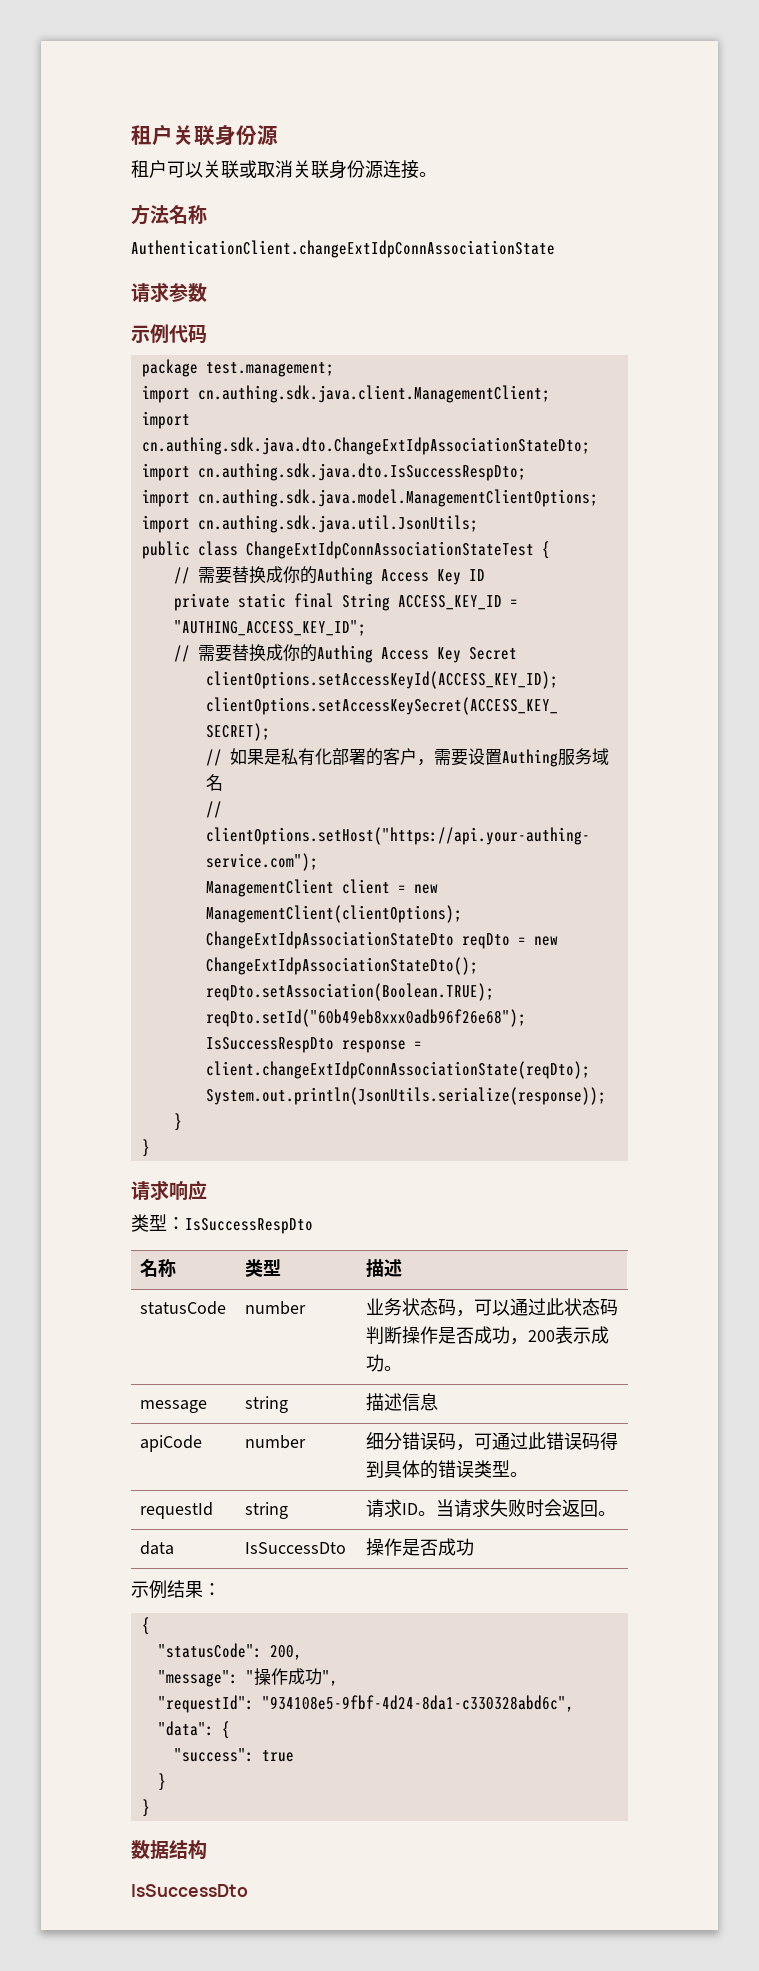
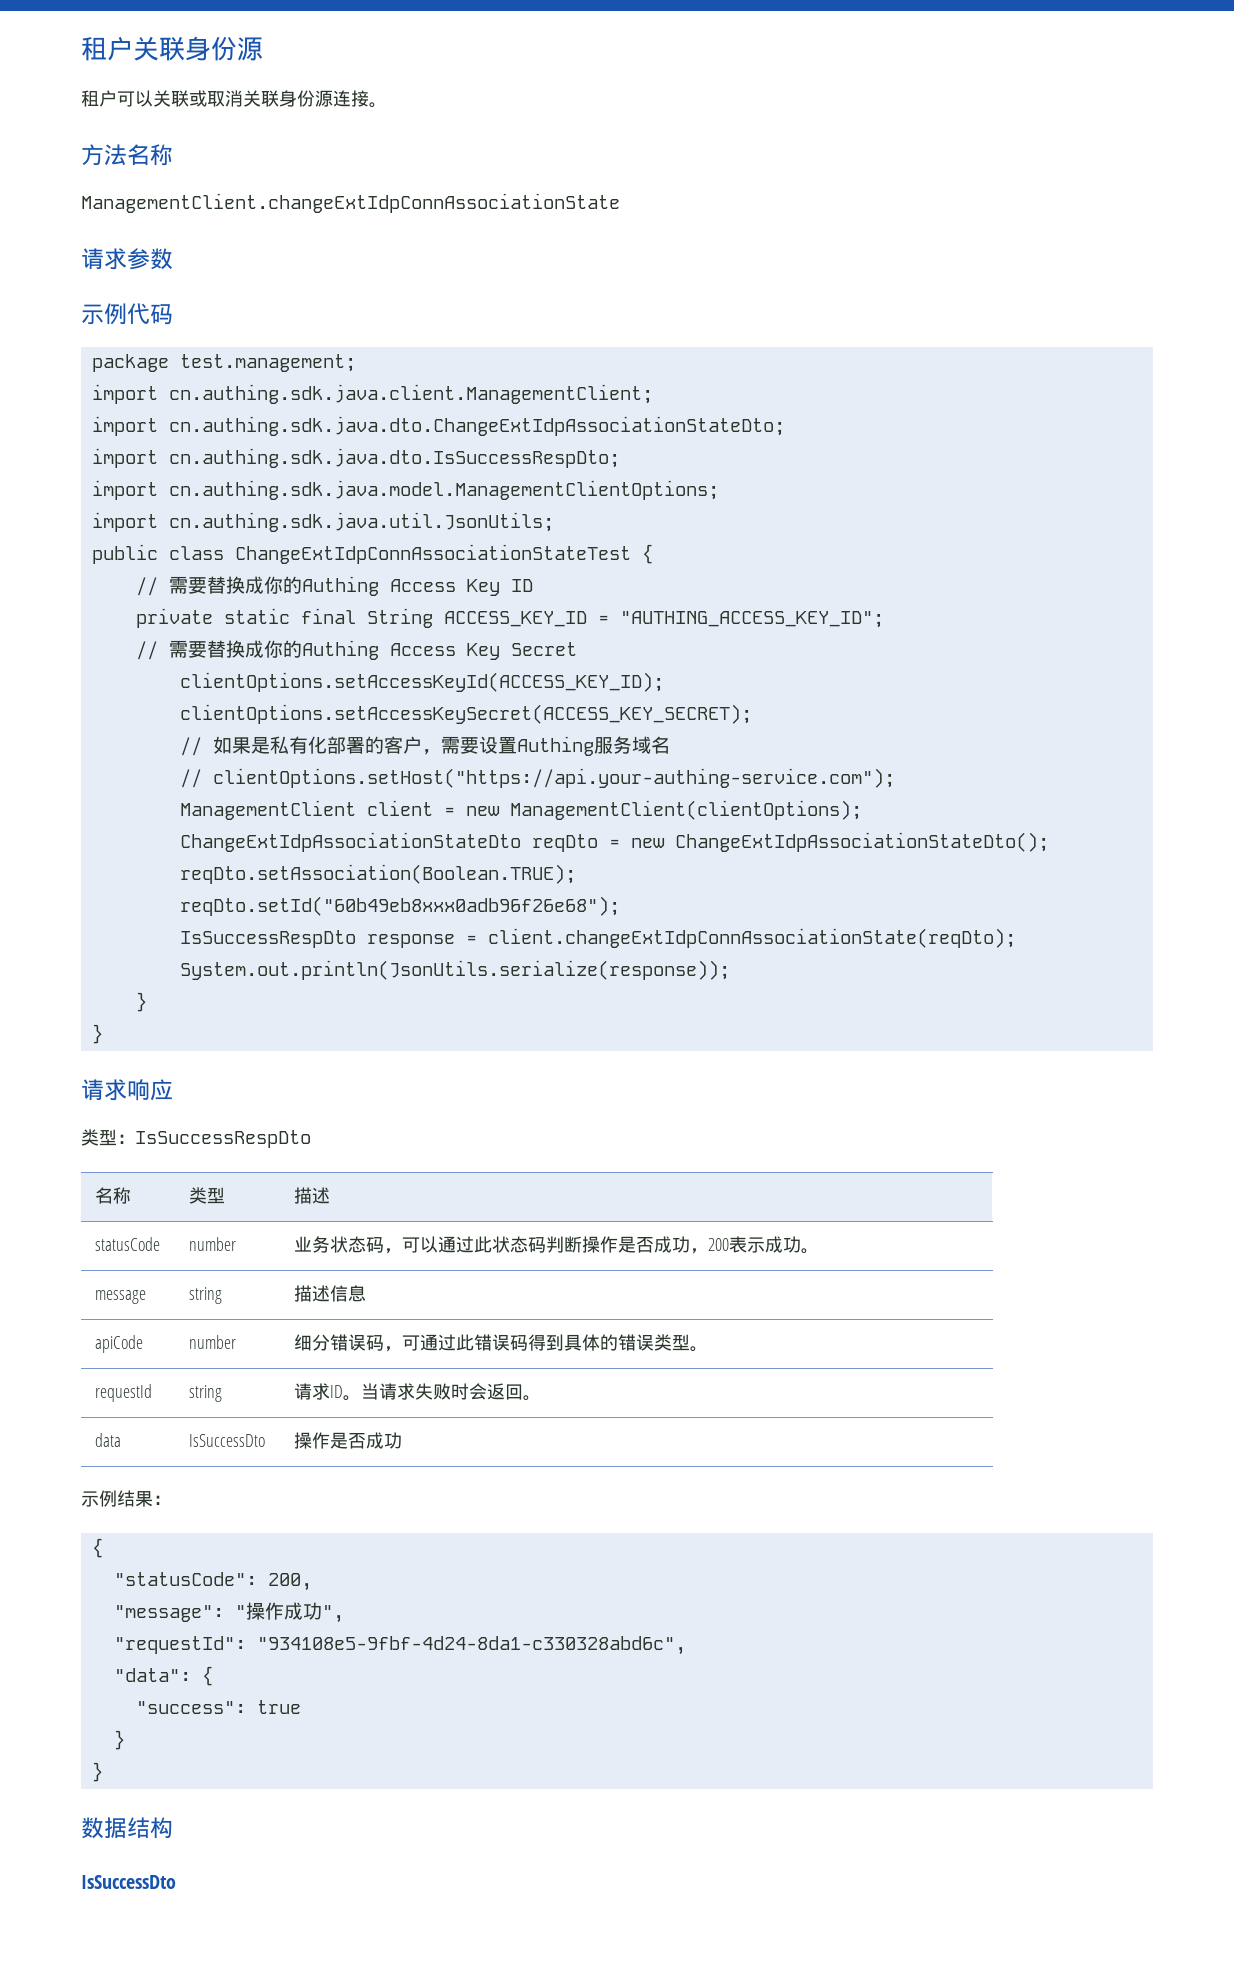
- AuthenticationClient.changeExtIdpConnAssociationState
+ ManagementClient.changeExtIdpConnAssociationState

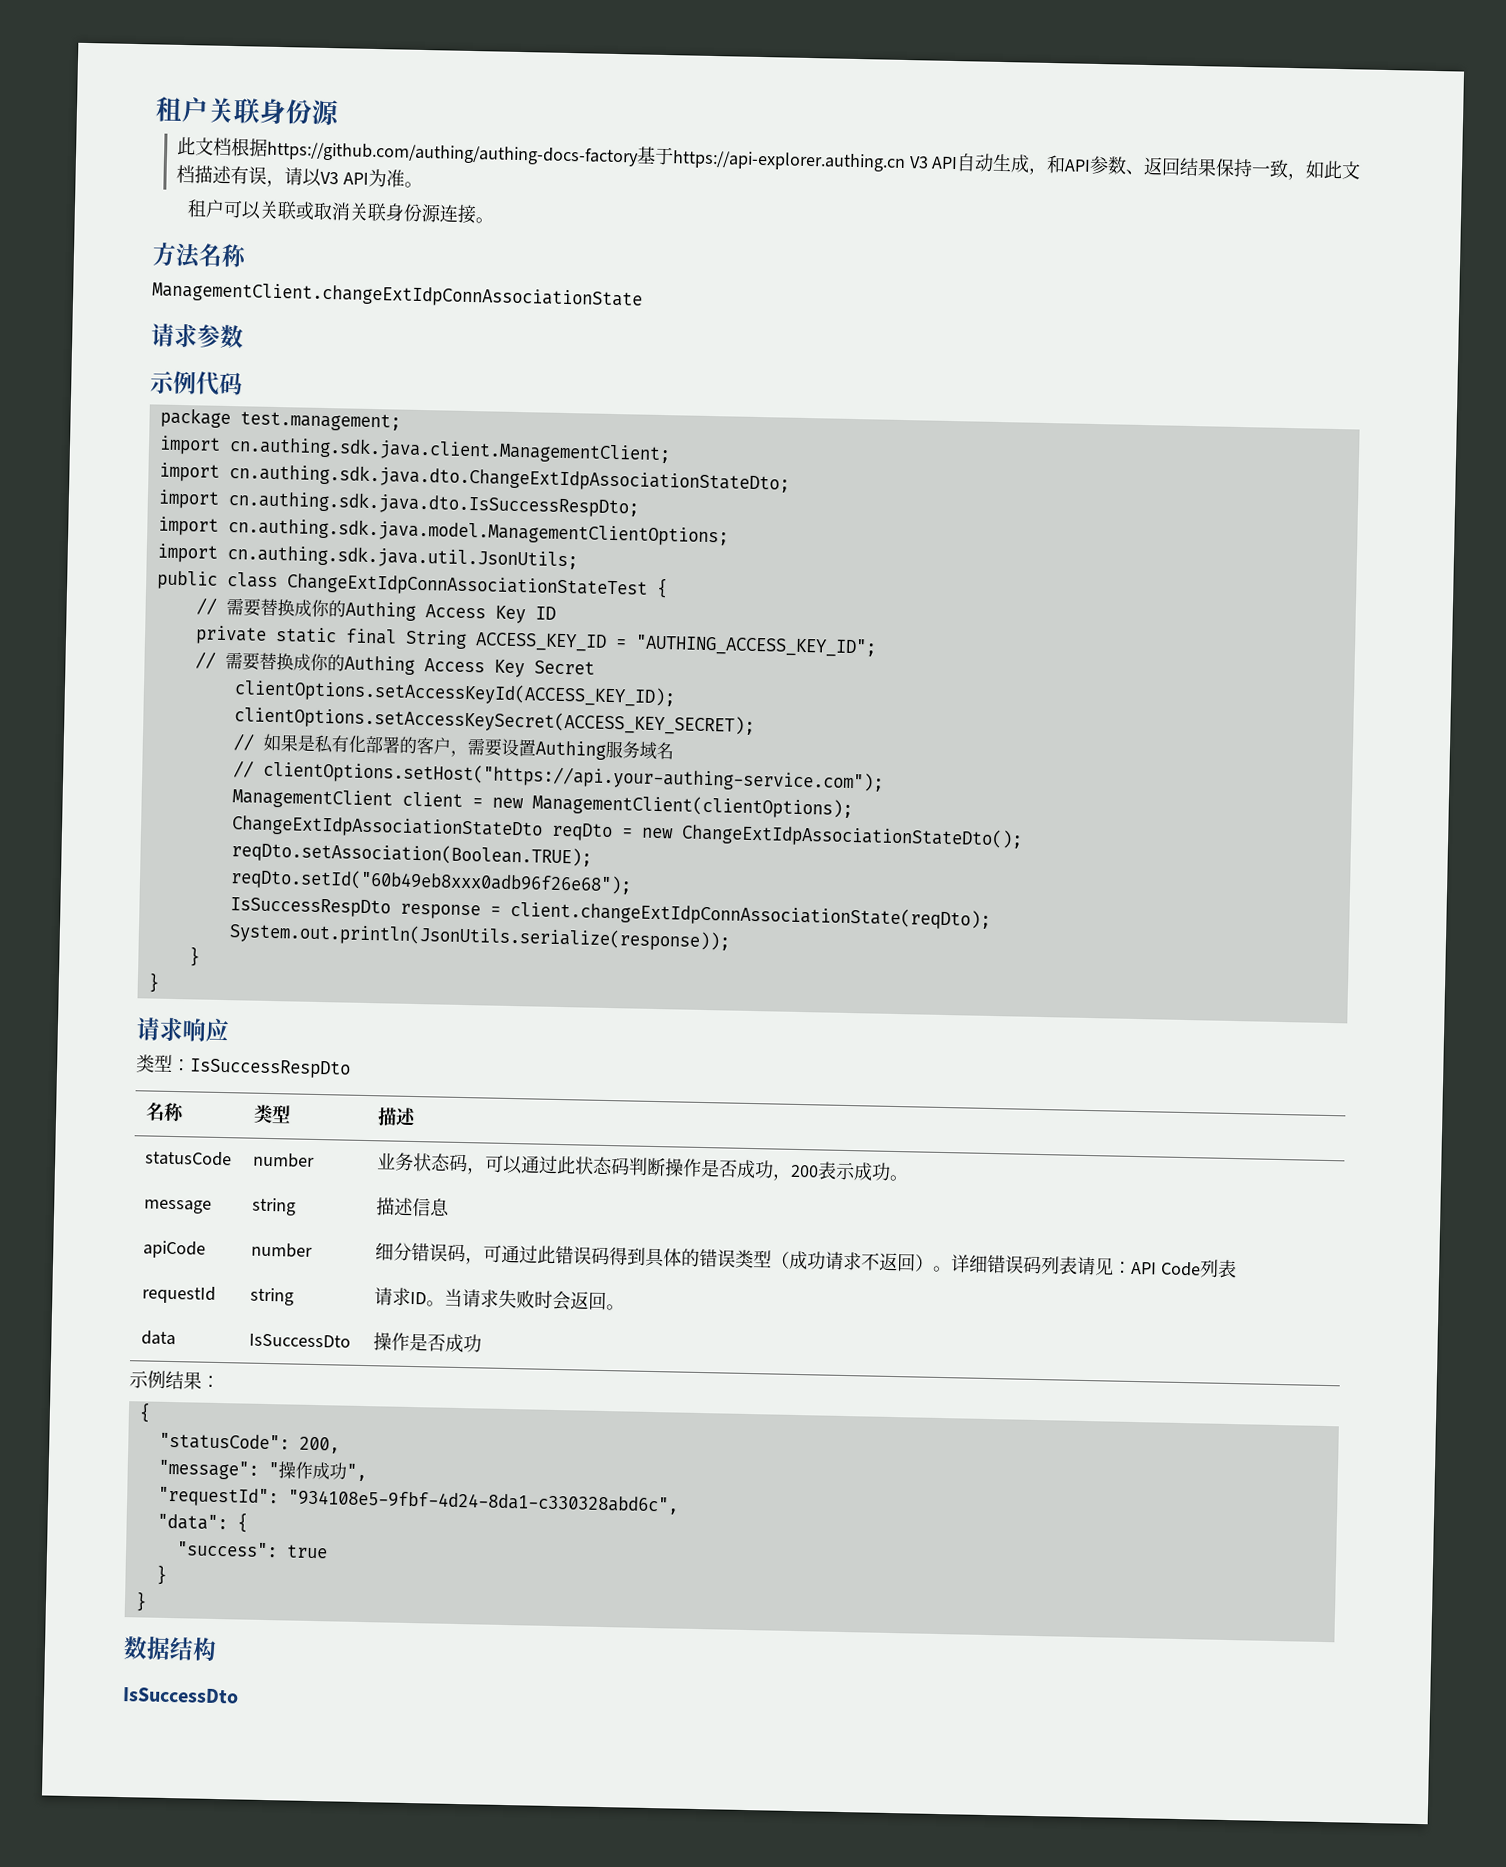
+ 此文档根据https://github.com/authing/authing-docs-factory基于https://api-explorer.authing.cn V3 API自动生成，和API参数、返回结果保持一致，如此文档描述有误，请以V3 API为准。
- apiCode | number | 细分错误码，可通过此错误码得到具体的错误类型。
+ apiCode | number | 细分错误码，可通过此错误码得到具体的错误类型（成功请求不返回）。详细错误码列表请见：API Code列表

